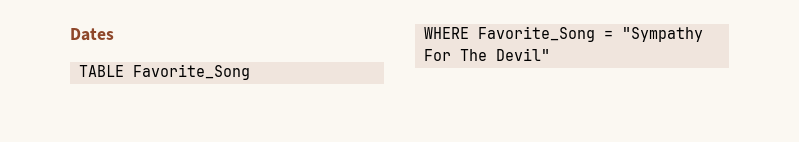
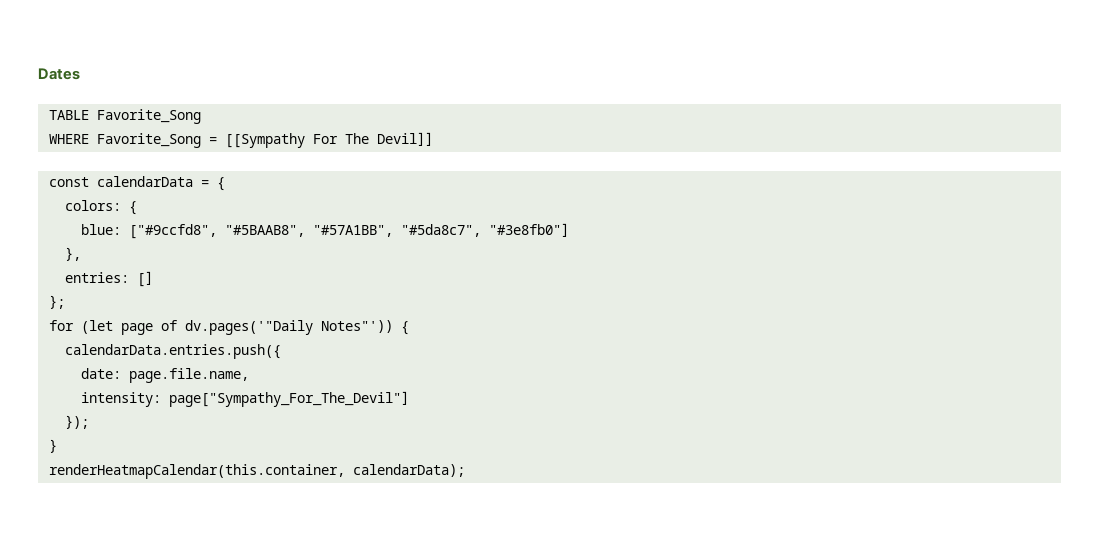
- WHERE Favorite_Song = "Sympathy For The Devil"
+ WHERE Favorite_Song = [[Sympathy For The Devil]]
+ const calendarData = {
+ colors: {
+ blue: ["#9ccfd8", "#5BAAB8", "#57A1BB", "#5da8c7", "#3e8fb0"]
+ },
+ entries: []
+ };
+ for (let page of dv.pages('"Daily Notes"')) {
+ calendarData.entries.push({
+ date: page.file.name,
+ intensity: page["Sympathy_For_The_Devil"]
+ });
+ }
+ renderHeatmapCalendar(this.container, calendarData);

